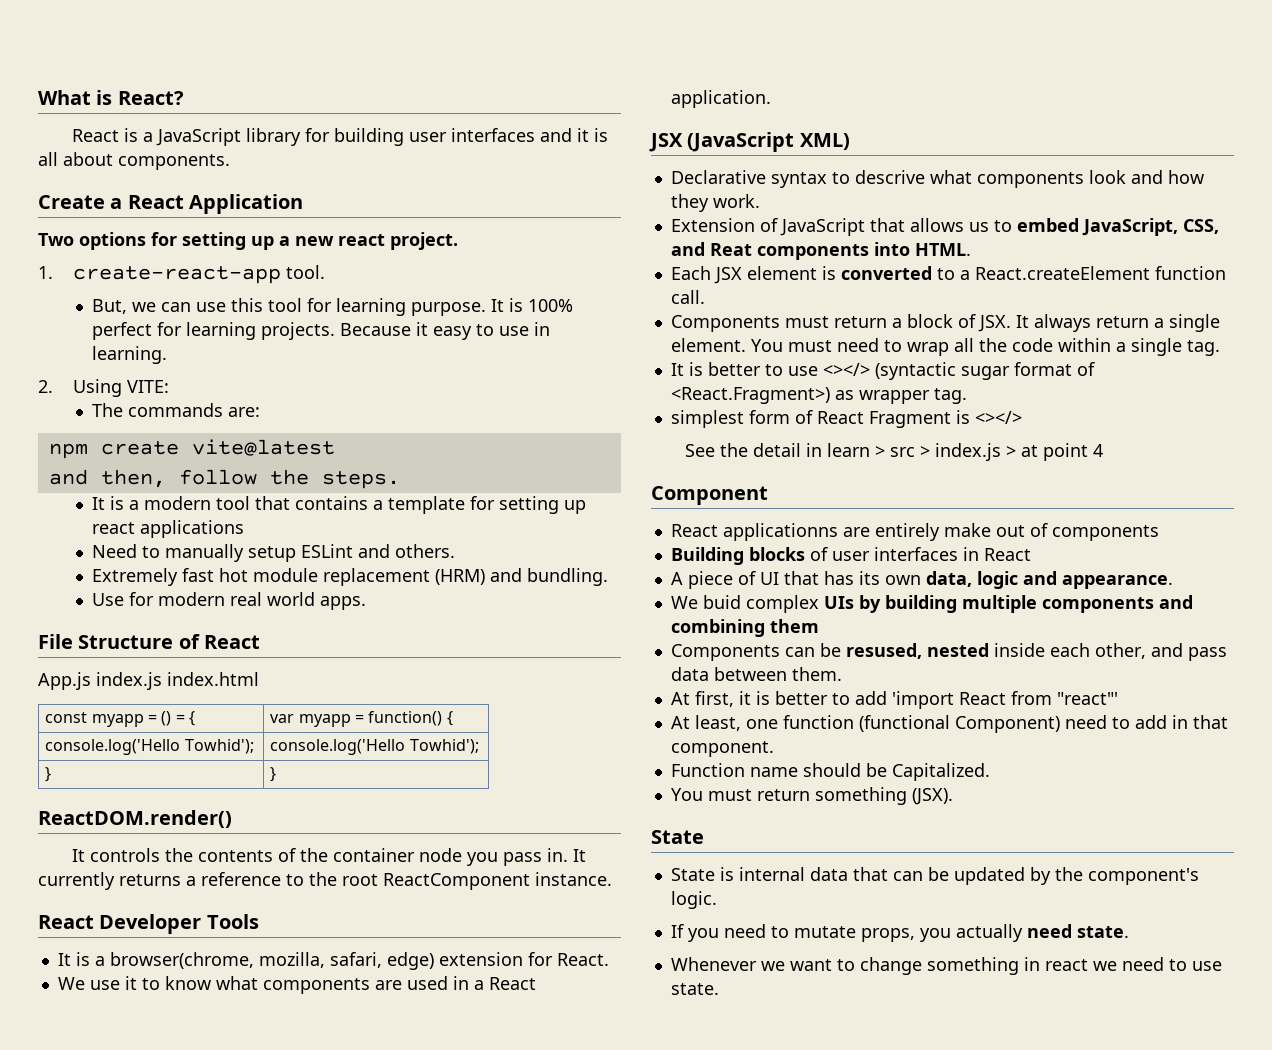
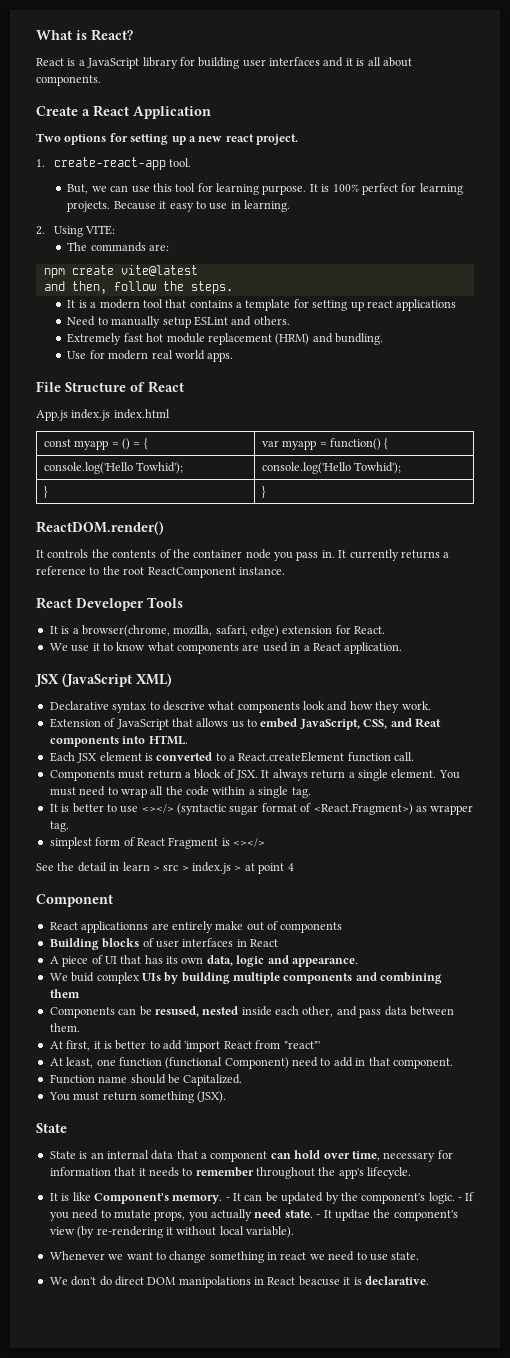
- State is internal data that can be updated by the component's logic.
- If you need to mutate props, you actually need state.
+ State is an internal data that a component can hold over time, necessary for information that it needs to remember throughout the app's lifecycle.
+ It is like Component's memory. - It can be updated by the component's logic. - If you need to mutate props, you actually need state. - It updtae the component's view (by re-rendering it without local variable).
+ We don't do direct DOM manipolations in React beacuse it is declarative.

